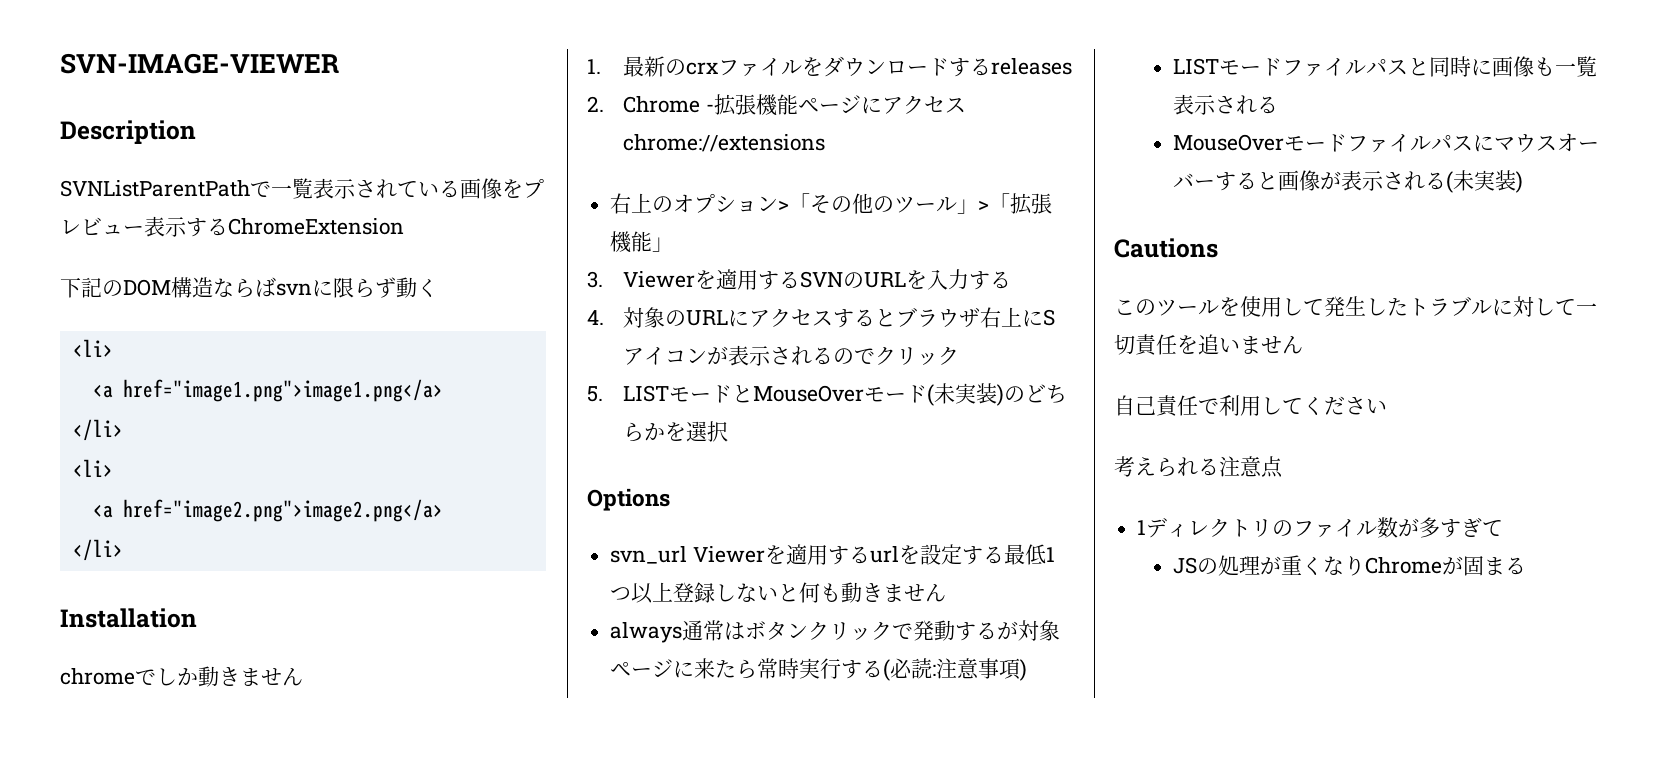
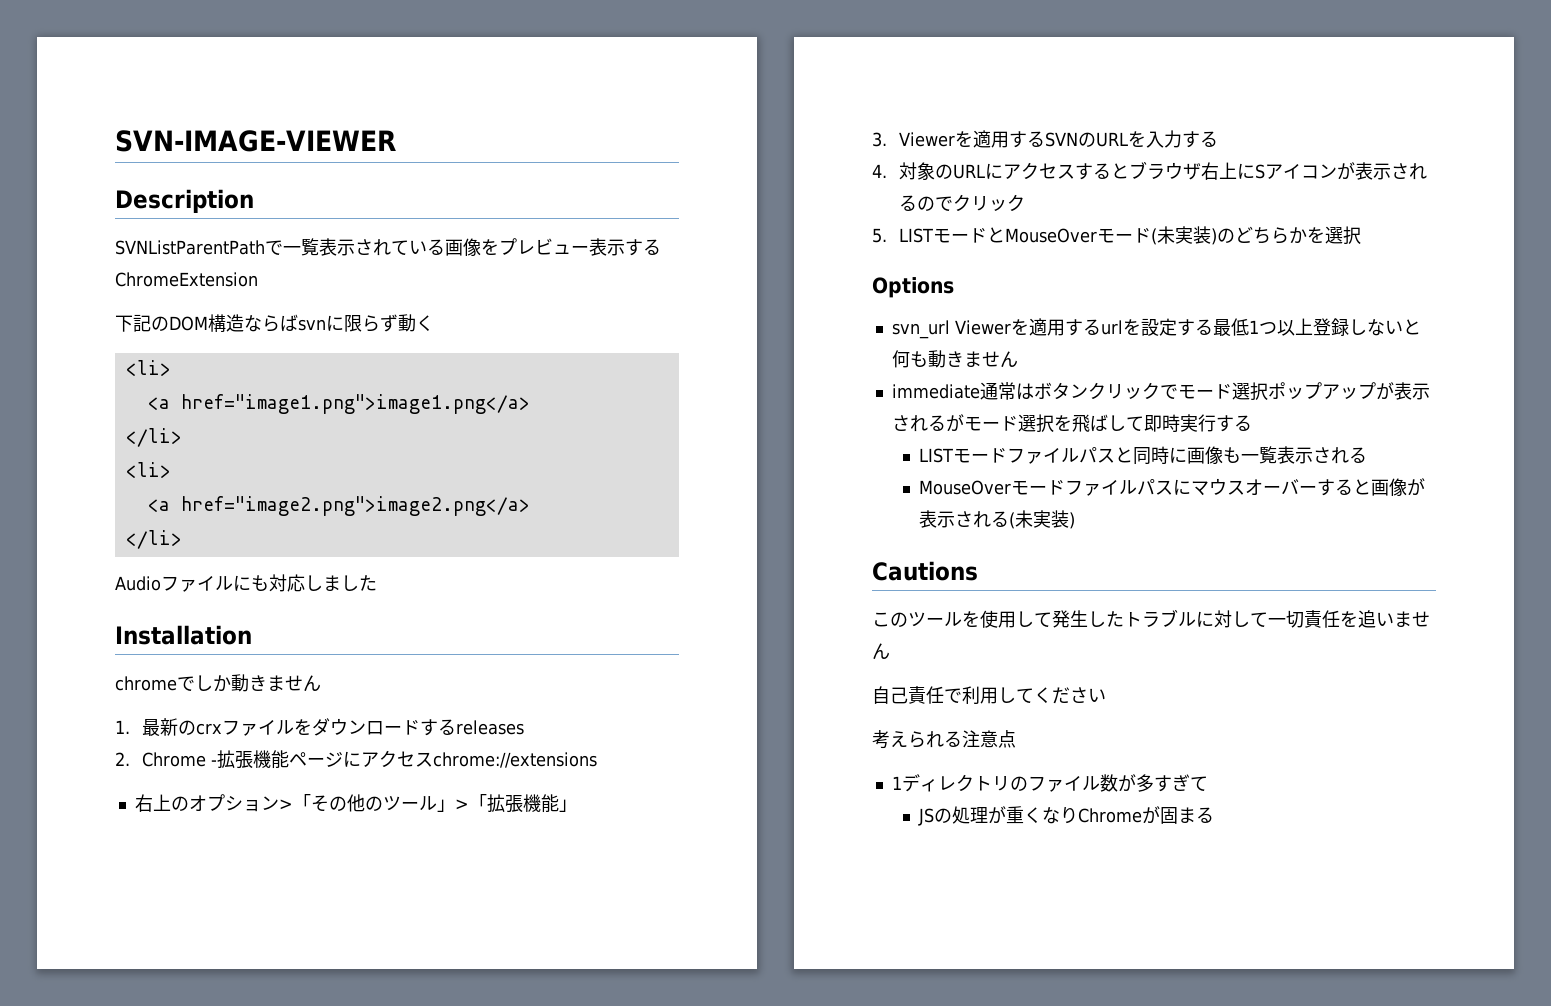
+ Audioファイルにも対応しました
- always通常はボタンクリックで発動するが対象ページに来たら常時実行する(必読:注意事項)
+ immediate通常はボタンクリックでモード選択ポップアップが表示されるがモード選択を飛ばして即時実行する

